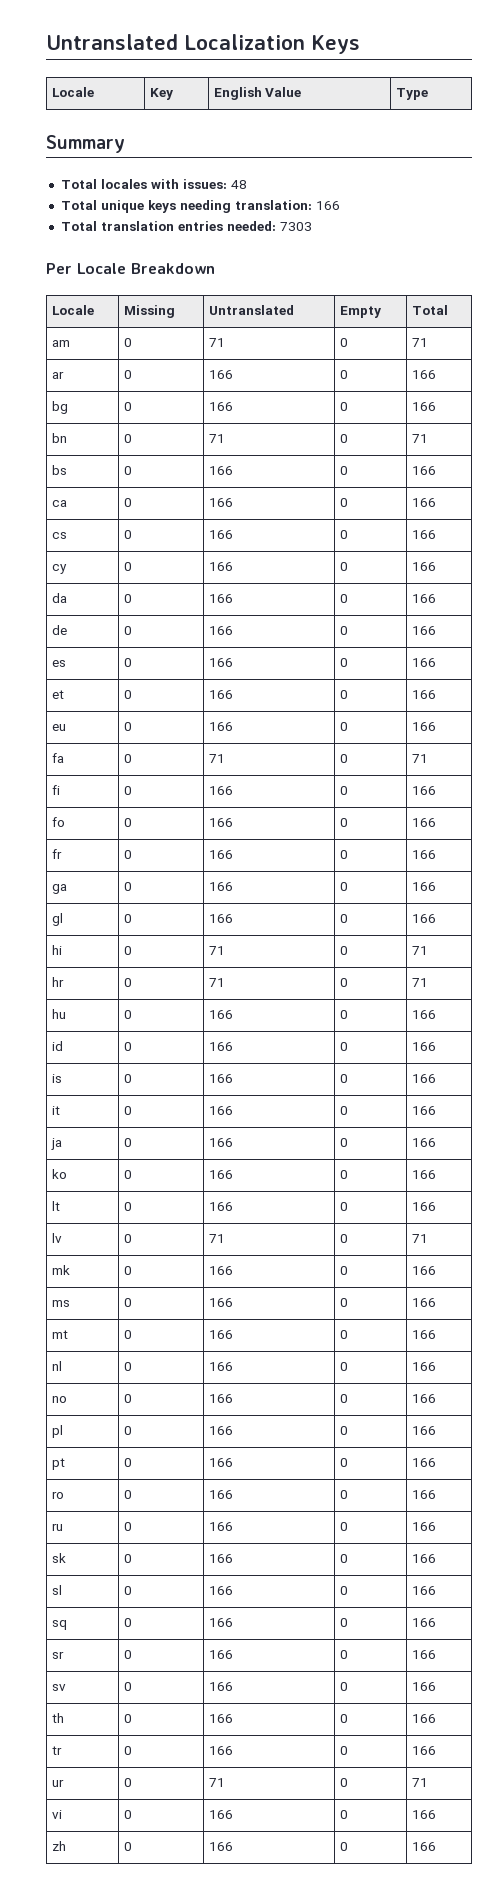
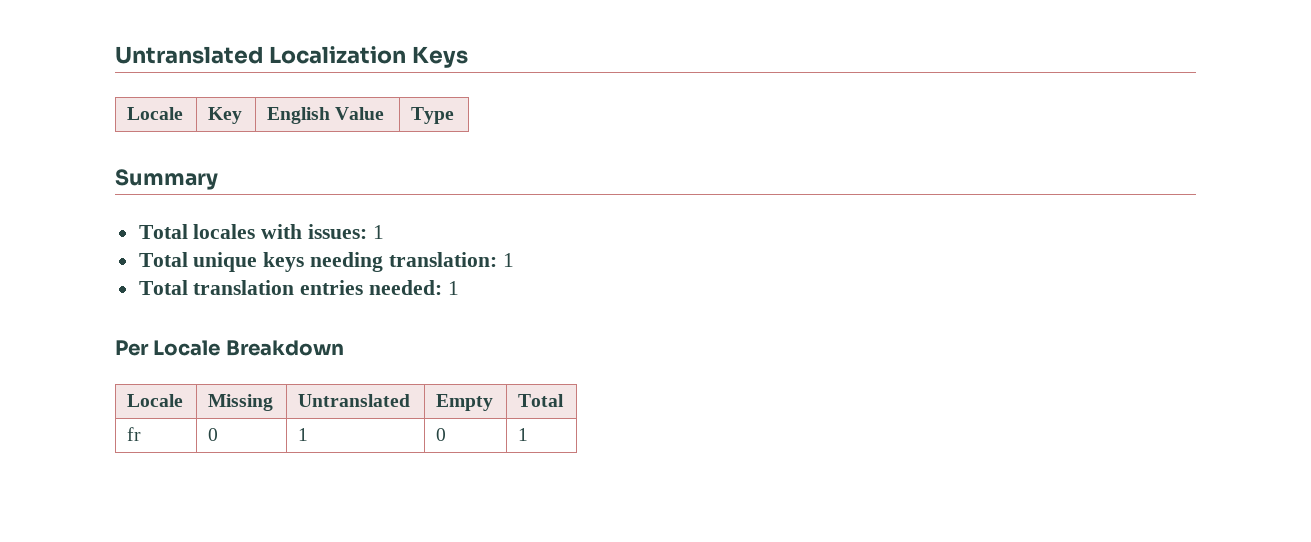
- Total locales with issues: 48
+ Total locales with issues: 1
- Total unique keys needing translation: 166
+ Total unique keys needing translation: 1
- Total translation entries needed: 7303
+ Total translation entries needed: 1
- am | 0 | 71 | 0 | 71
- ar | 0 | 166 | 0 | 166
- bg | 0 | 166 | 0 | 166
- bn | 0 | 71 | 0 | 71
- bs | 0 | 166 | 0 | 166
- ca | 0 | 166 | 0 | 166
- cs | 0 | 166 | 0 | 166
- cy | 0 | 166 | 0 | 166
- da | 0 | 166 | 0 | 166
- de | 0 | 166 | 0 | 166
- es | 0 | 166 | 0 | 166
- et | 0 | 166 | 0 | 166
- eu | 0 | 166 | 0 | 166
- fa | 0 | 71 | 0 | 71
- fi | 0 | 166 | 0 | 166
- fo | 0 | 166 | 0 | 166
- fr | 0 | 166 | 0 | 166
- ga | 0 | 166 | 0 | 166
- gl | 0 | 166 | 0 | 166
- hi | 0 | 71 | 0 | 71
- hr | 0 | 71 | 0 | 71
- hu | 0 | 166 | 0 | 166
- id | 0 | 166 | 0 | 166
- is | 0 | 166 | 0 | 166
- it | 0 | 166 | 0 | 166
- ja | 0 | 166 | 0 | 166
- ko | 0 | 166 | 0 | 166
- lt | 0 | 166 | 0 | 166
- lv | 0 | 71 | 0 | 71
- mk | 0 | 166 | 0 | 166
- ms | 0 | 166 | 0 | 166
- mt | 0 | 166 | 0 | 166
- nl | 0 | 166 | 0 | 166
- no | 0 | 166 | 0 | 166
- pl | 0 | 166 | 0 | 166
- pt | 0 | 166 | 0 | 166
- ro | 0 | 166 | 0 | 166
- ru | 0 | 166 | 0 | 166
- sk | 0 | 166 | 0 | 166
- sl | 0 | 166 | 0 | 166
- sq | 0 | 166 | 0 | 166
- sr | 0 | 166 | 0 | 166
- sv | 0 | 166 | 0 | 166
- th | 0 | 166 | 0 | 166
- tr | 0 | 166 | 0 | 166
- ur | 0 | 71 | 0 | 71
- vi | 0 | 166 | 0 | 166
- zh | 0 | 166 | 0 | 166
+ fr | 0 | 1 | 0 | 1

